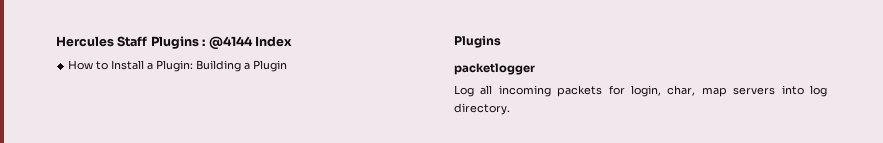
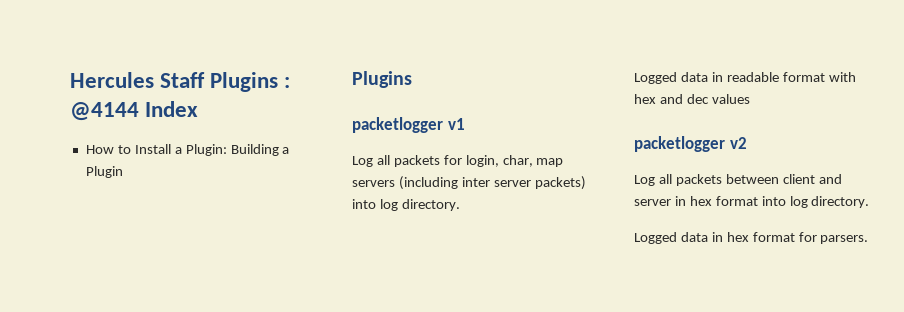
- packetlogger
- Log all incoming packets for login, char, map servers into log directory.
+ packetlogger v1
+ Log all packets for login, char, map servers (including inter server packets) into log directory.
+ Logged data in readable format with hex and dec values
+ packetlogger v2
+ Log all packets between client and server in hex format into log directory.
+ Logged data in hex format for parsers.

